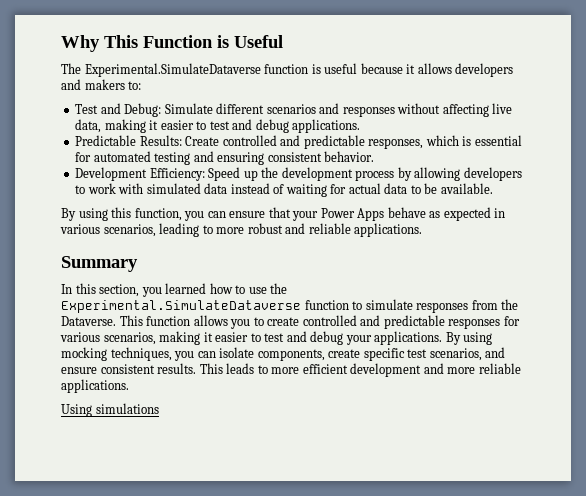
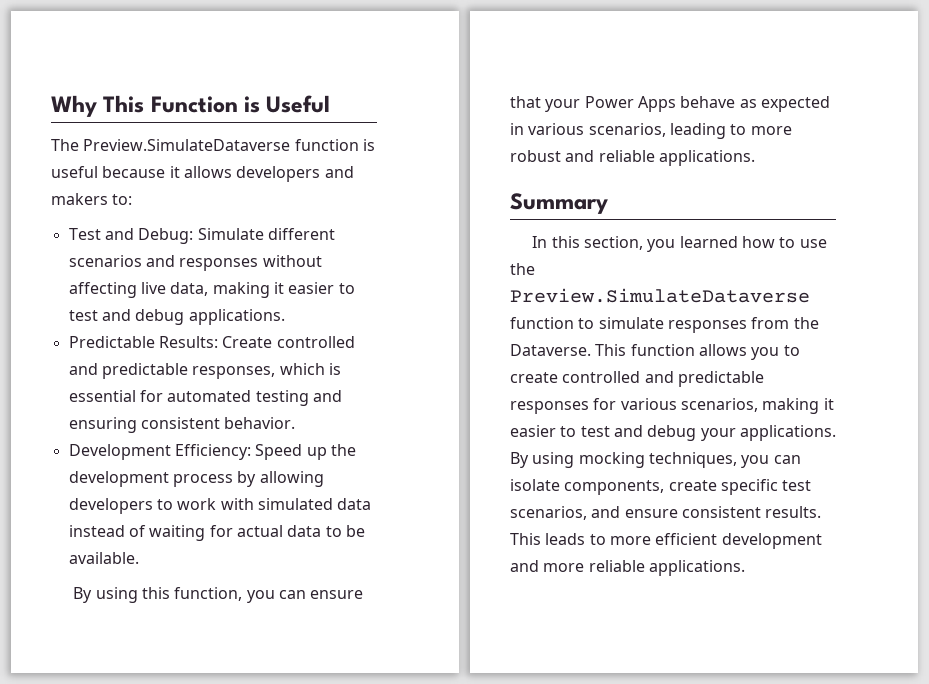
- The Experimental.SimulateDataverse function is useful because it allows developers and makers to:
+ The Preview.SimulateDataverse function is useful because it allows developers and makers to:
- In this section, you learned how to use the Experimental.SimulateDataverse function to simulate responses from the Dataverse.
+ In this section, you learned how to use the Preview.SimulateDataverse function to simulate responses from the Dataverse.
- Using simulations

